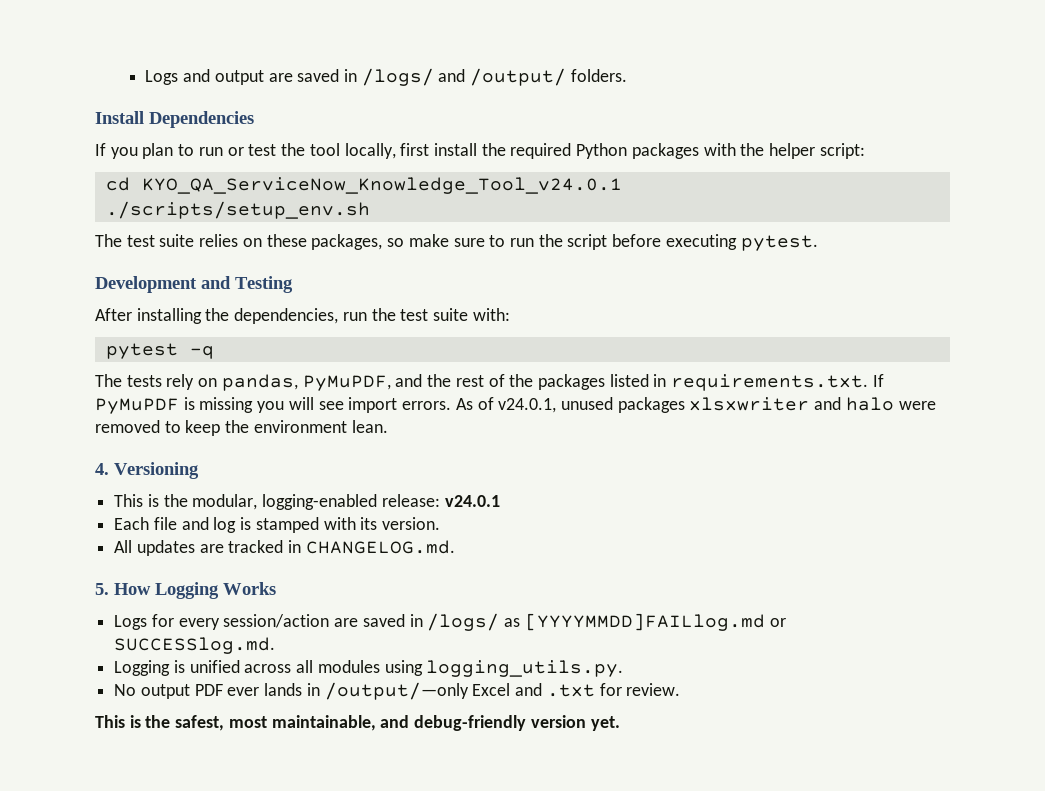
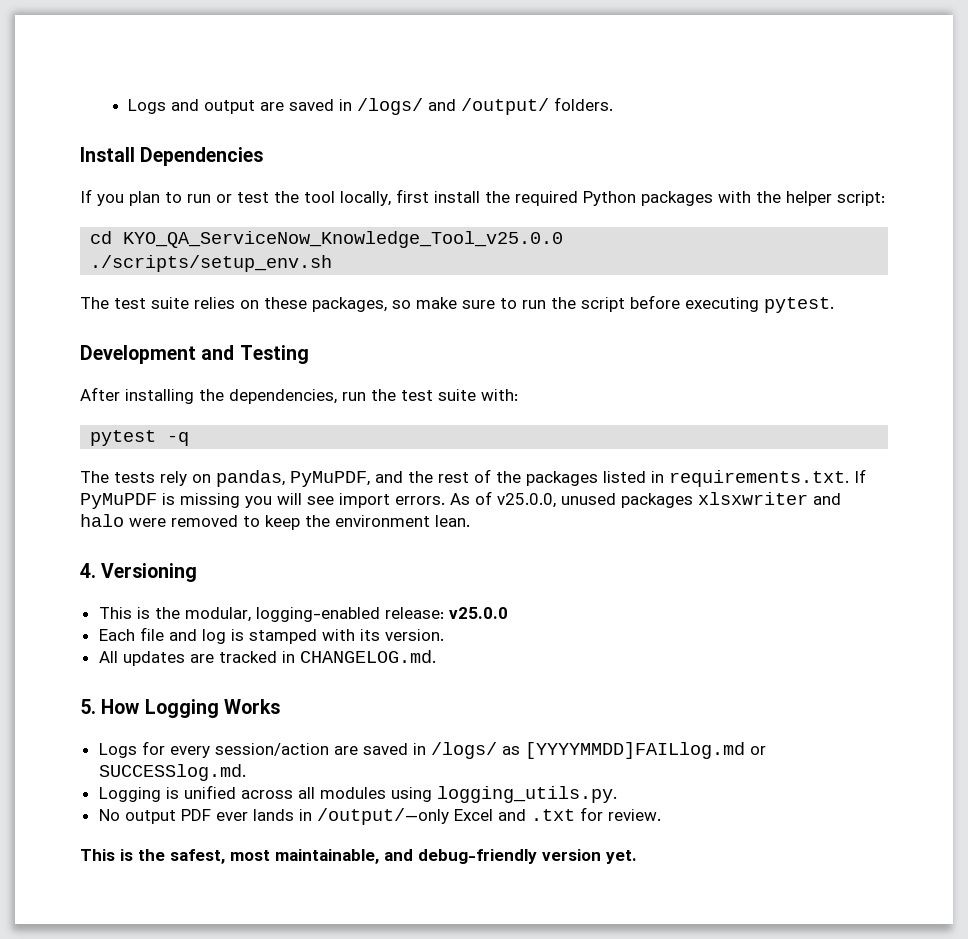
- cd KYO_QA_ServiceNow_Knowledge_Tool_v24.0.1
+ cd KYO_QA_ServiceNow_Knowledge_Tool_v25.0.0
- As of v24.0.1, unused packages xlsxwriter and halo were removed to keep the environment lean.
+ As of v25.0.0, unused packages xlsxwriter and halo were removed to keep the environment lean.
- This is the modular, logging-enabled release: v24.0.1
+ This is the modular, logging-enabled release: v25.0.0

